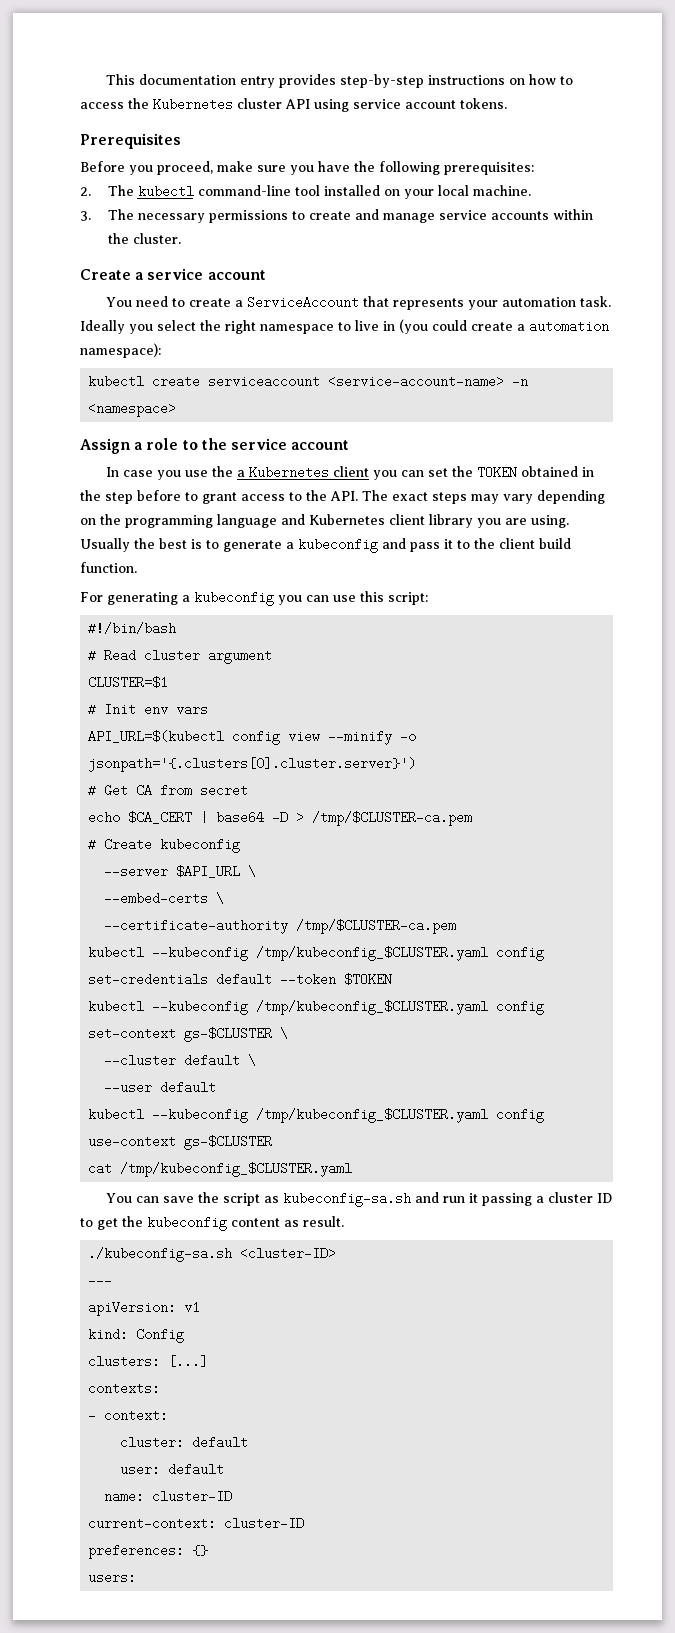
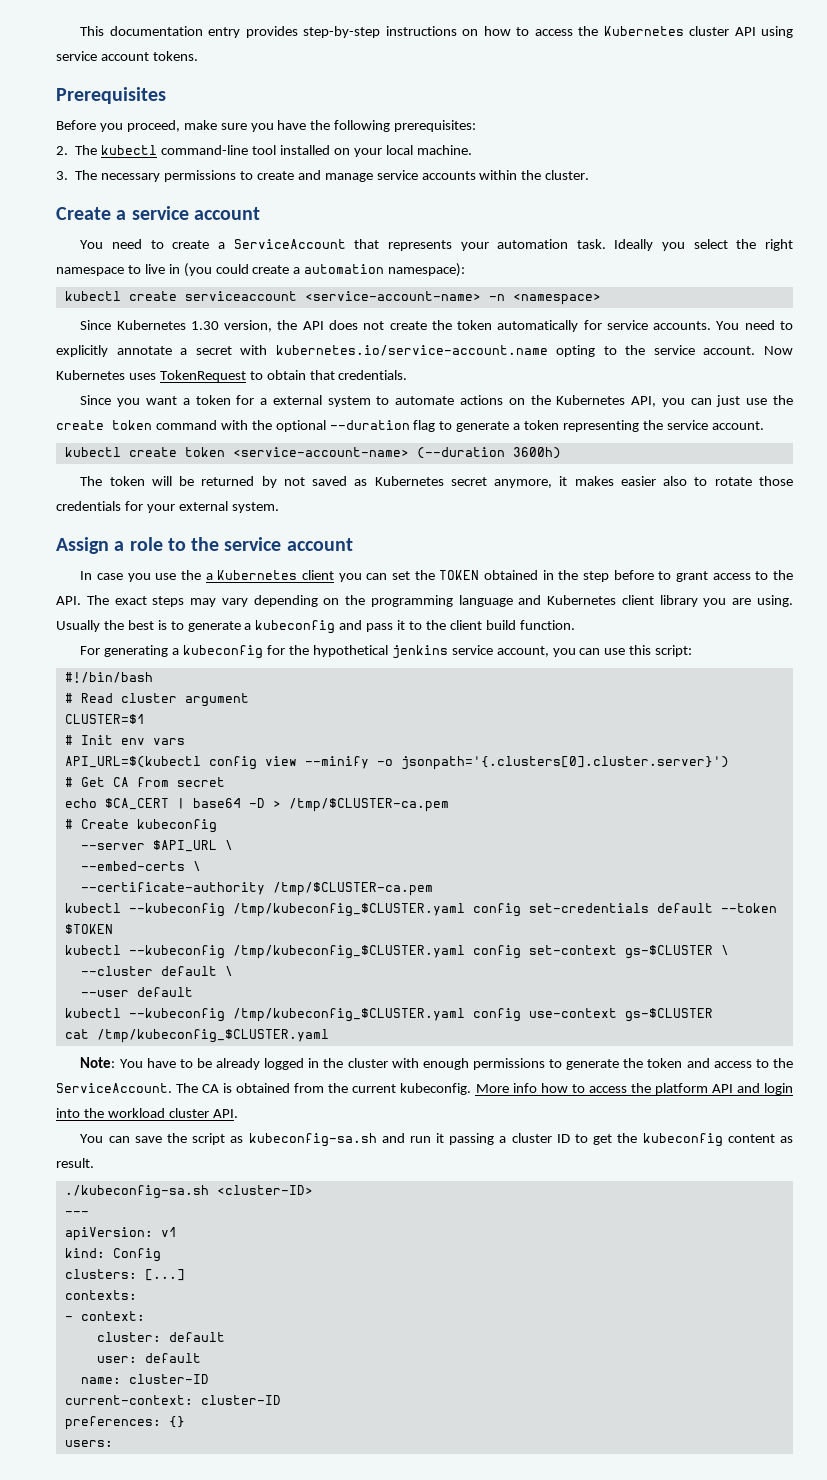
+ Since Kubernetes 1.30 version, the API does not create the token automatically for service accounts. You need to explicitly annotate a secret with kubernetes.io/service-account.name opting to the service account. Now Kubernetes uses TokenRequest to obtain that credentials.
+ Since you want a token for a external system to automate actions on the Kubernetes API, you can just use the create token command with the optional --duration flag to generate a token representing the service account.
+ kubectl create token <service-account-name> (--duration 3600h)
+ The token will be returned by not saved as Kubernetes secret anymore, it makes easier also to rotate those credentials for your external system.
- For generating a kubeconfig you can use this script:
+ For generating a kubeconfig for the hypothetical jenkins service account, you can use this script:
+ Note: You have to be already logged in the cluster with enough permissions to generate the token and access to the ServiceAccount. The CA is obtained from the current kubeconfig. More info how to access the platform API and login into the workload cluster API.

